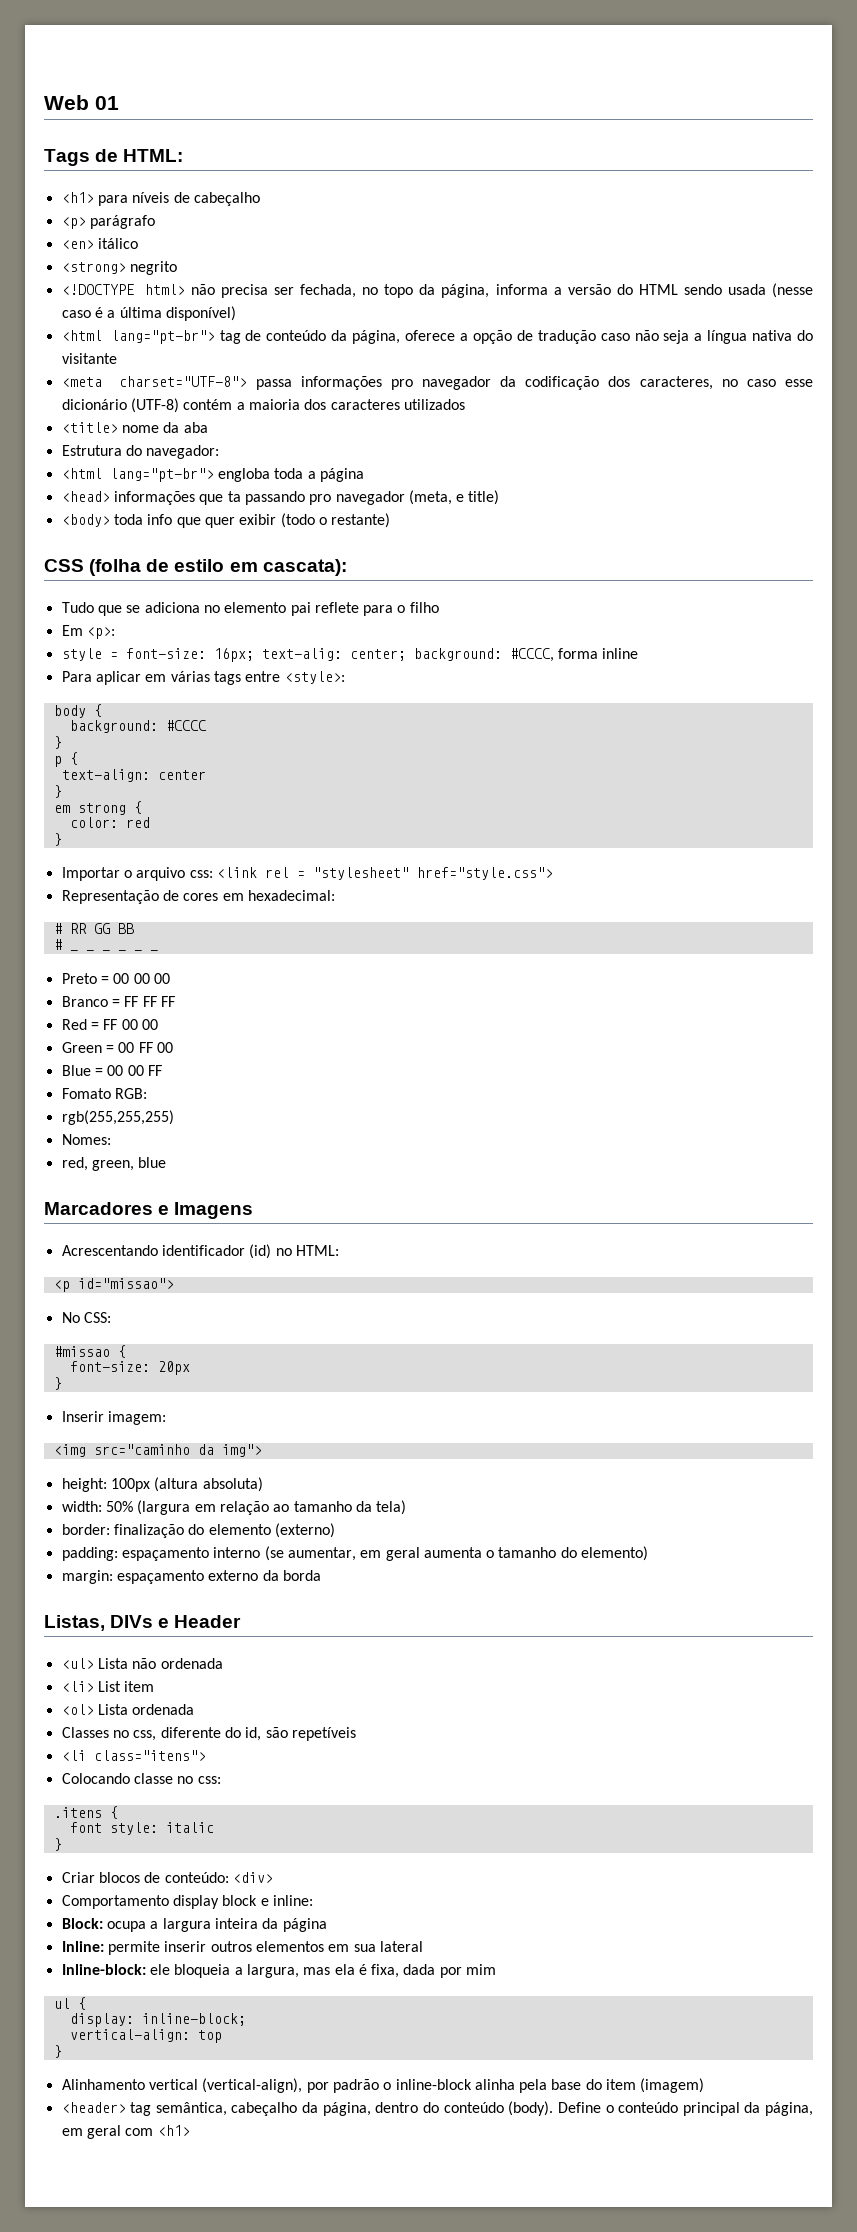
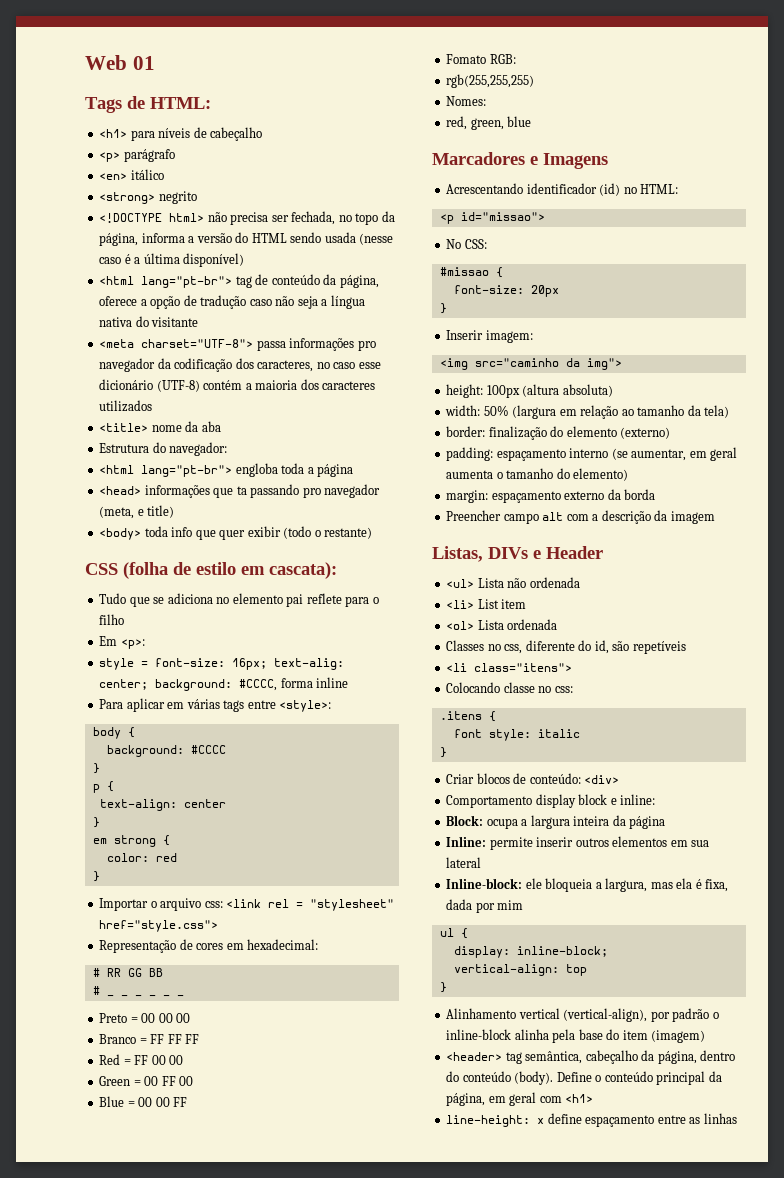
+ Preencher campo alt com a descrição da imagem
+ line-height: x define espaçamento entre as linhas

